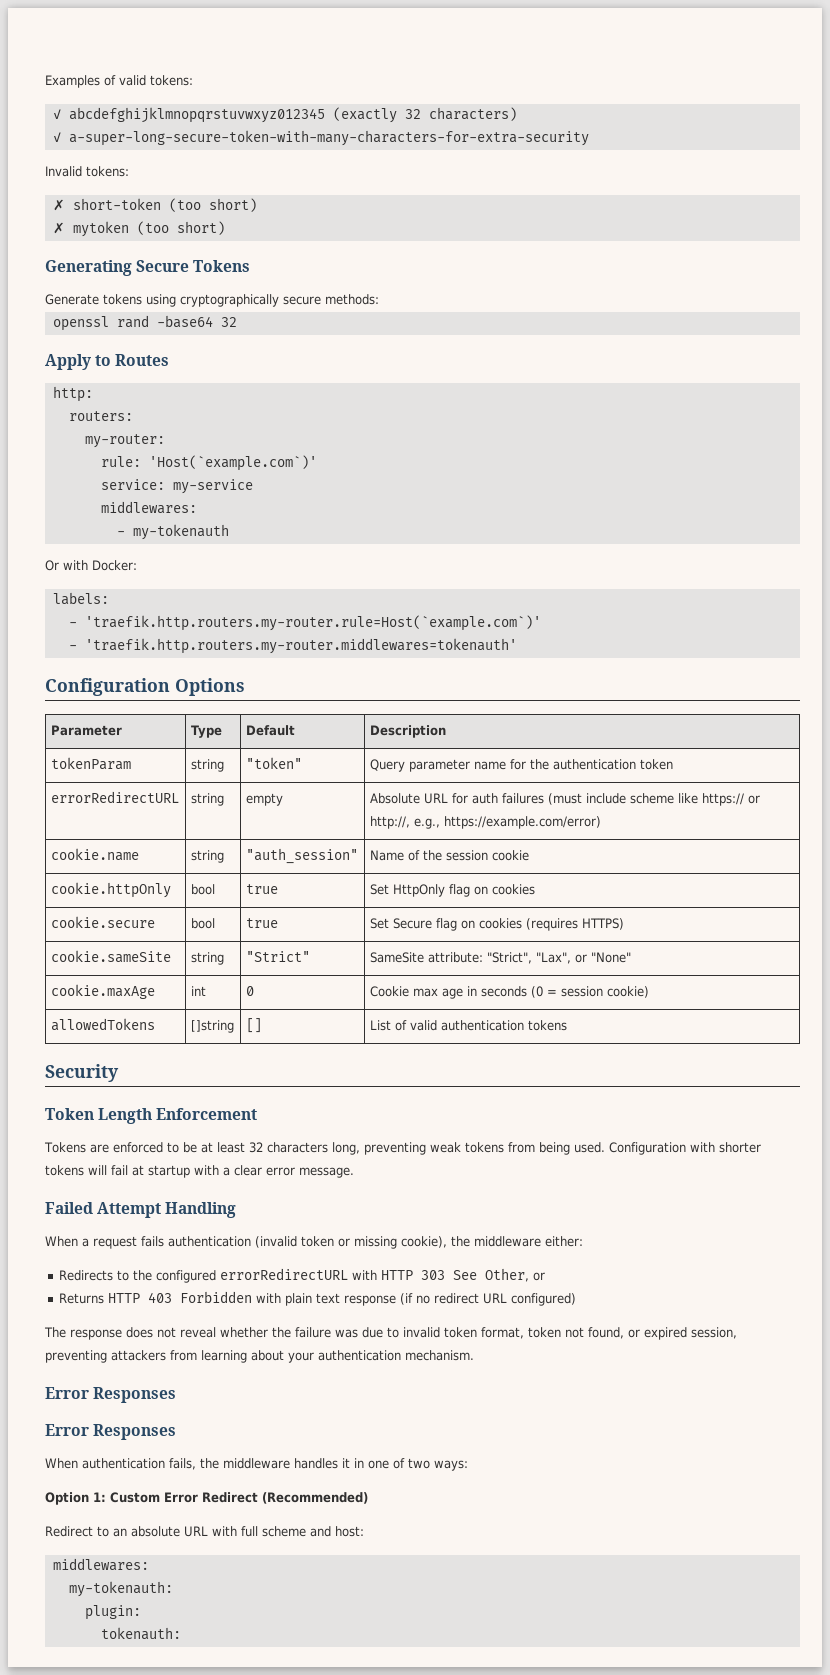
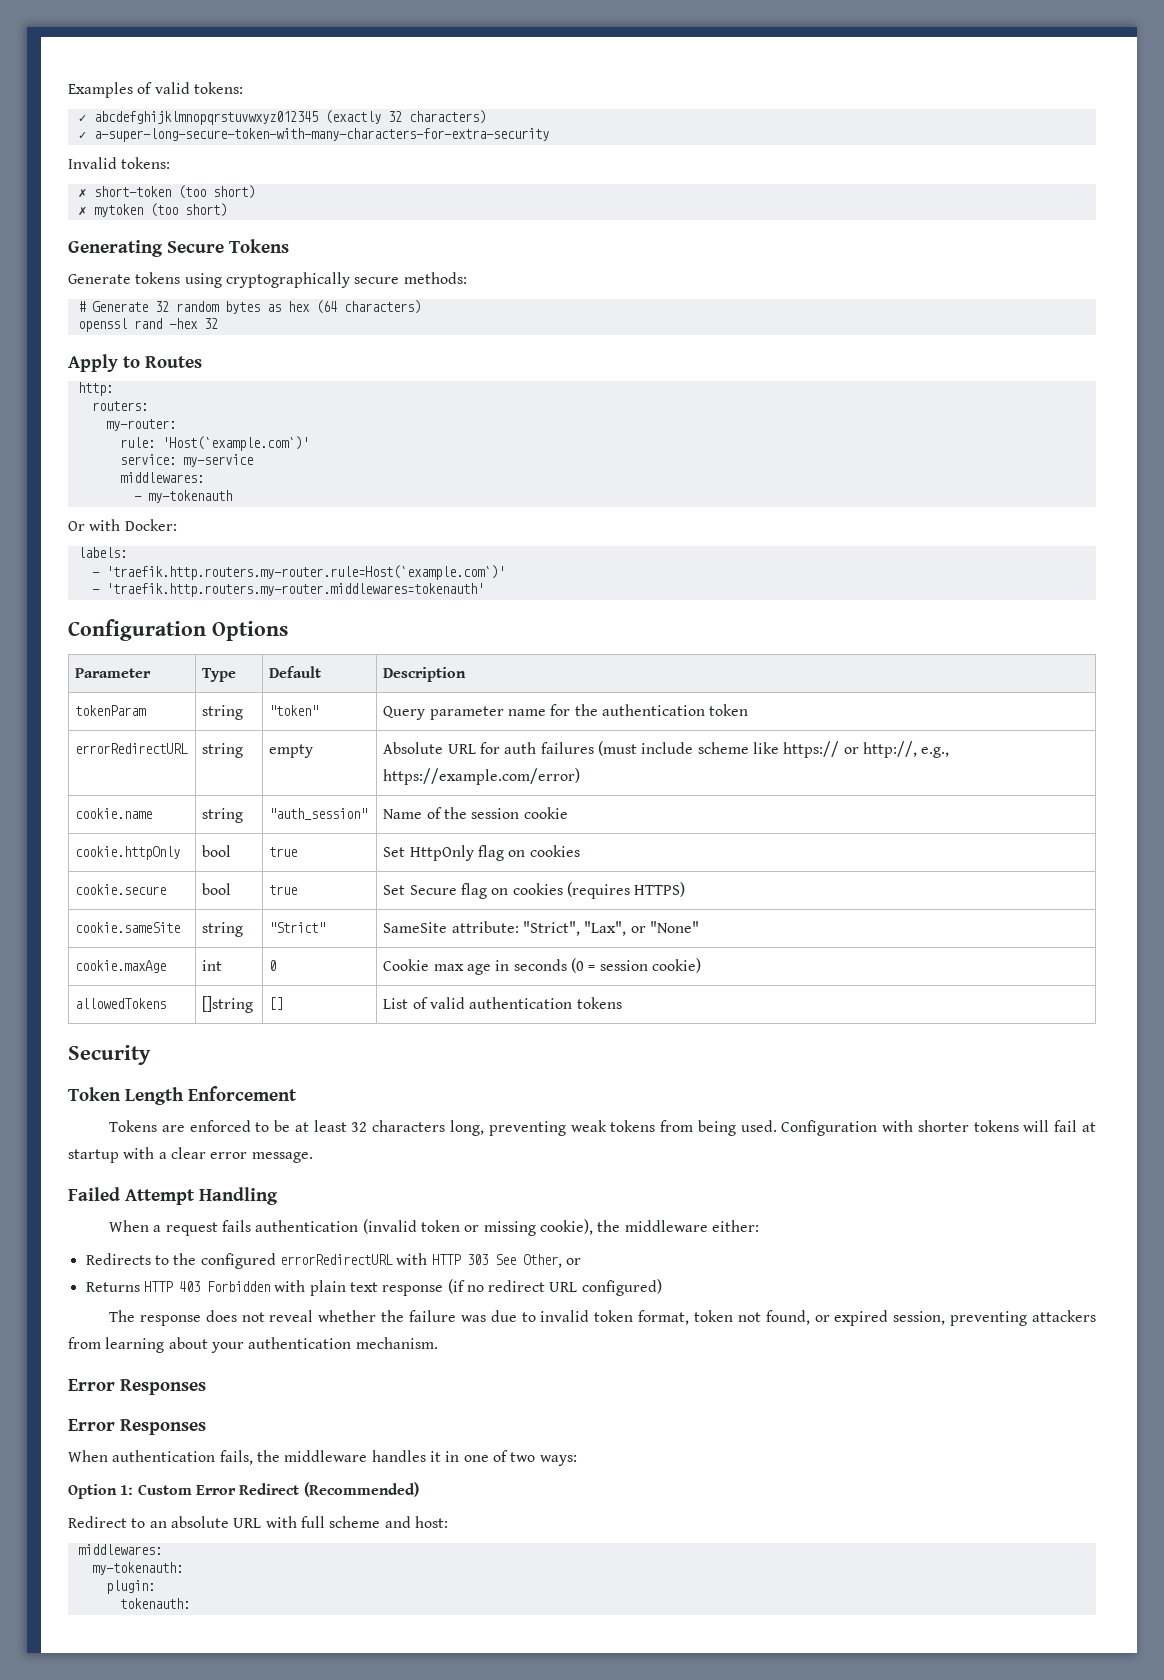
+ # Generate 32 random bytes as hex (64 characters)
- openssl rand -base64 32
+ openssl rand -hex 32

